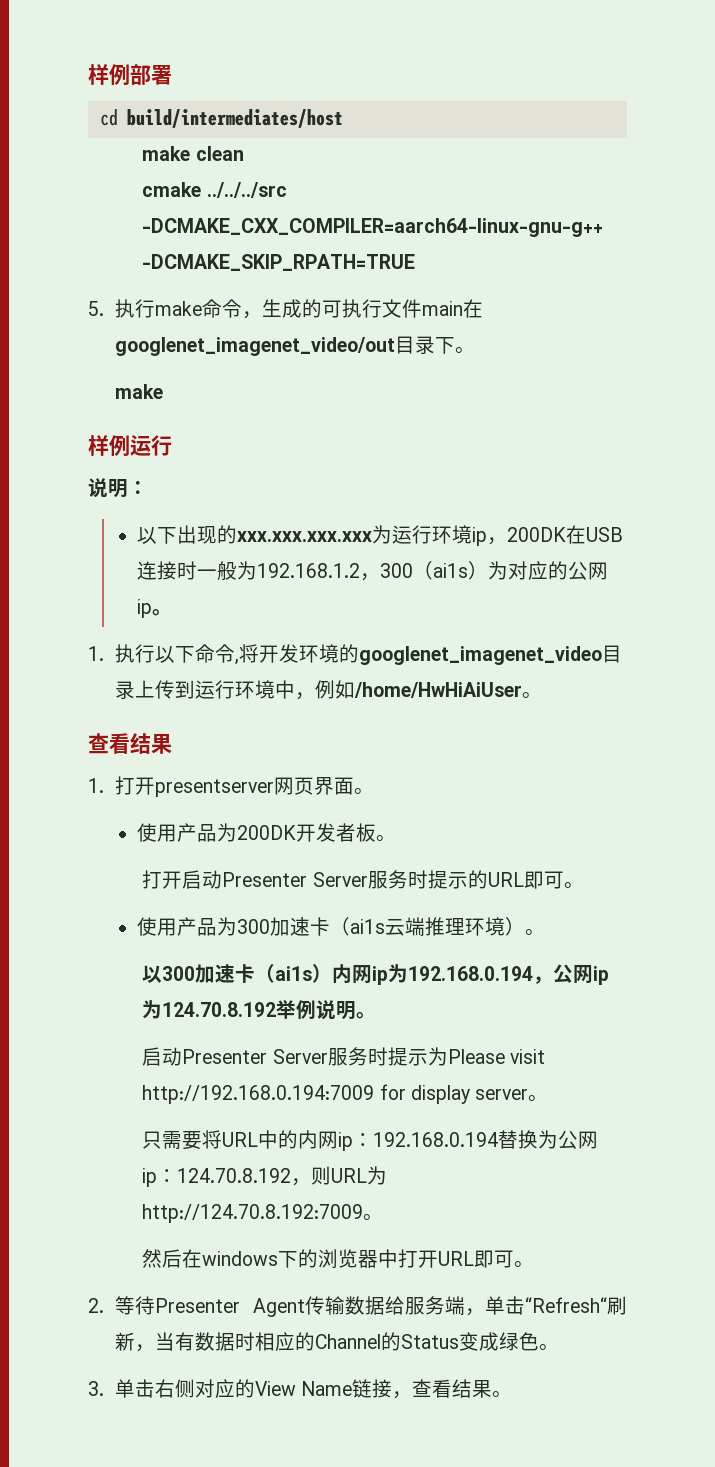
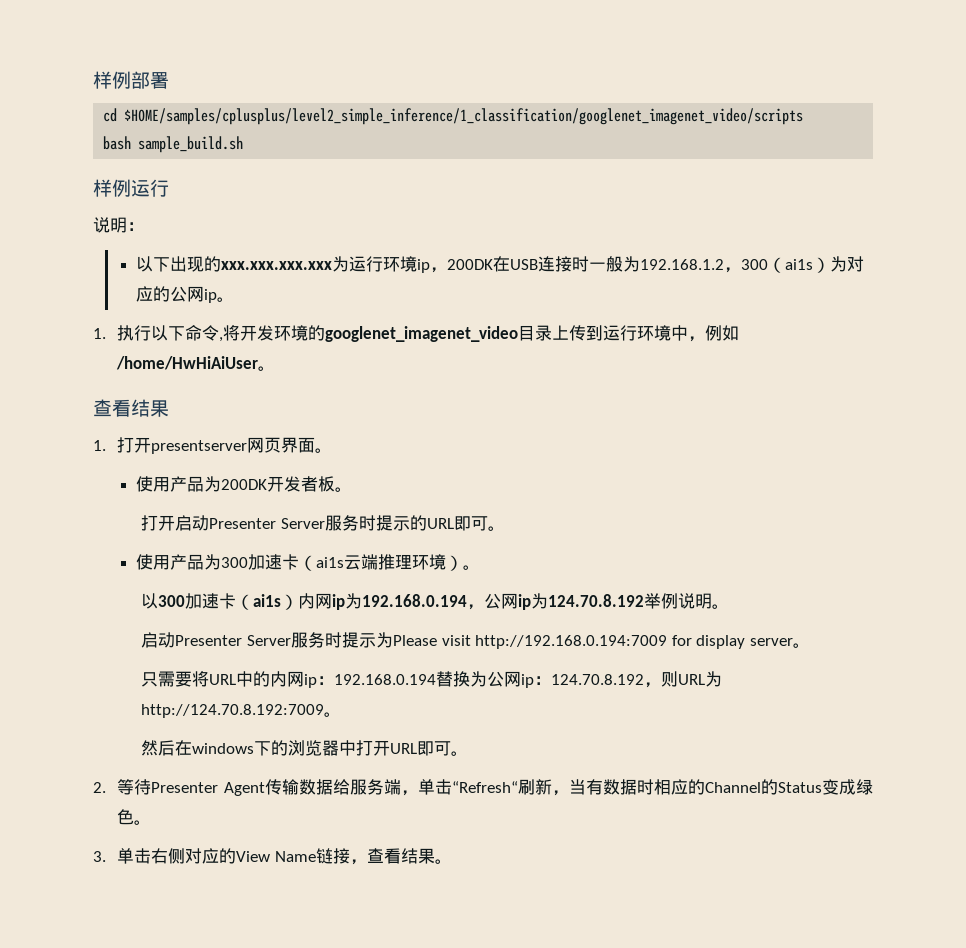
- cd build/intermediates/host
- make clean
- cmake ../../../src -DCMAKE_CXX_COMPILER=aarch64-linux-gnu-g++ -DCMAKE_SKIP_RPATH=TRUE
- 5.执行make命令，生成的可执行文件main在googlenet_imagenet_video/out目录下。
- make
+ cd $HOME/samples/cplusplus/level2_simple_inference/1_classification/googlenet_imagenet_video/scripts
+ bash sample_build.sh

